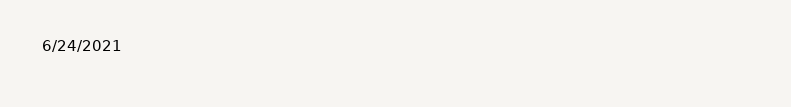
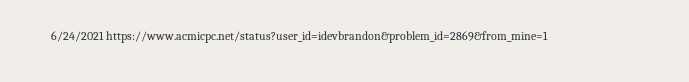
- 6/24/2021
+ 6/24/2021 https://www.acmicpc.net/status?user_id=idevbrandon&problem_id=2869&from_mine=1

